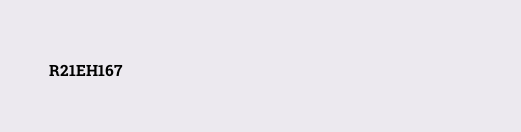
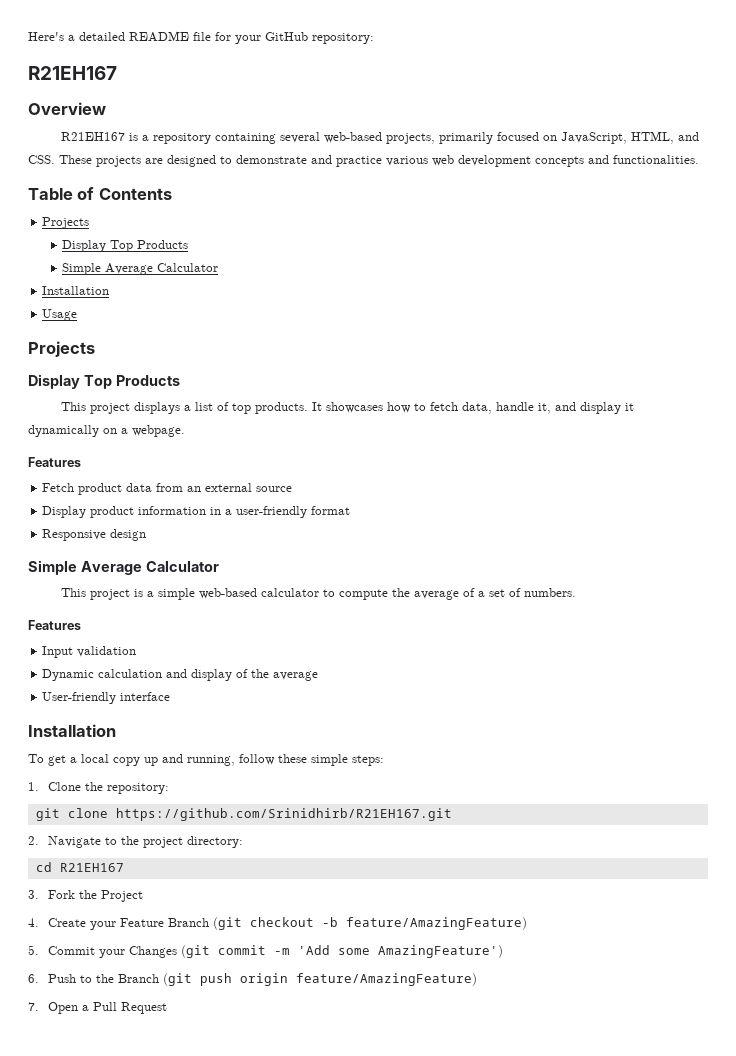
+ Here's a detailed README file for your GitHub repository:
  R21EH167
+ Overview
+ R21EH167 is a repository containing several web-based projects, primarily focused on JavaScript, HTML, and CSS. These projects are designed to demonstrate and practice various web development concepts and functionalities.
+ Table of Contents
+ Projects
+ Display Top Products
+ Simple Average Calculator
+ Installation
+ Usage
+ Projects
+ Display Top Products
+ This project displays a list of top products. It showcases how to fetch data, handle it, and display it dynamically on a webpage.
+ Features
+ Fetch product data from an external source
+ Display product information in a user-friendly format
+ Responsive design
+ Simple Average Calculator
+ This project is a simple web-based calculator to compute the average of a set of numbers.
+ Features
+ Input validation
+ Dynamic calculation and display of the average
+ User-friendly interface
+ Installation
+ To get a local copy up and running, follow these simple steps:
+ 1. Clone the repository:
+ git clone https://github.com/Srinidhirb/R21EH167.git
+ 2. Navigate to the project directory:
+ cd R21EH167
+ 3. Fork the Project
+ 4. Create your Feature Branch (git checkout -b feature/AmazingFeature)
+ 5. Commit your Changes (git commit -m 'Add some AmazingFeature')
+ 6. Push to the Branch (git push origin feature/AmazingFeature)
+ 7. Open a Pull Request

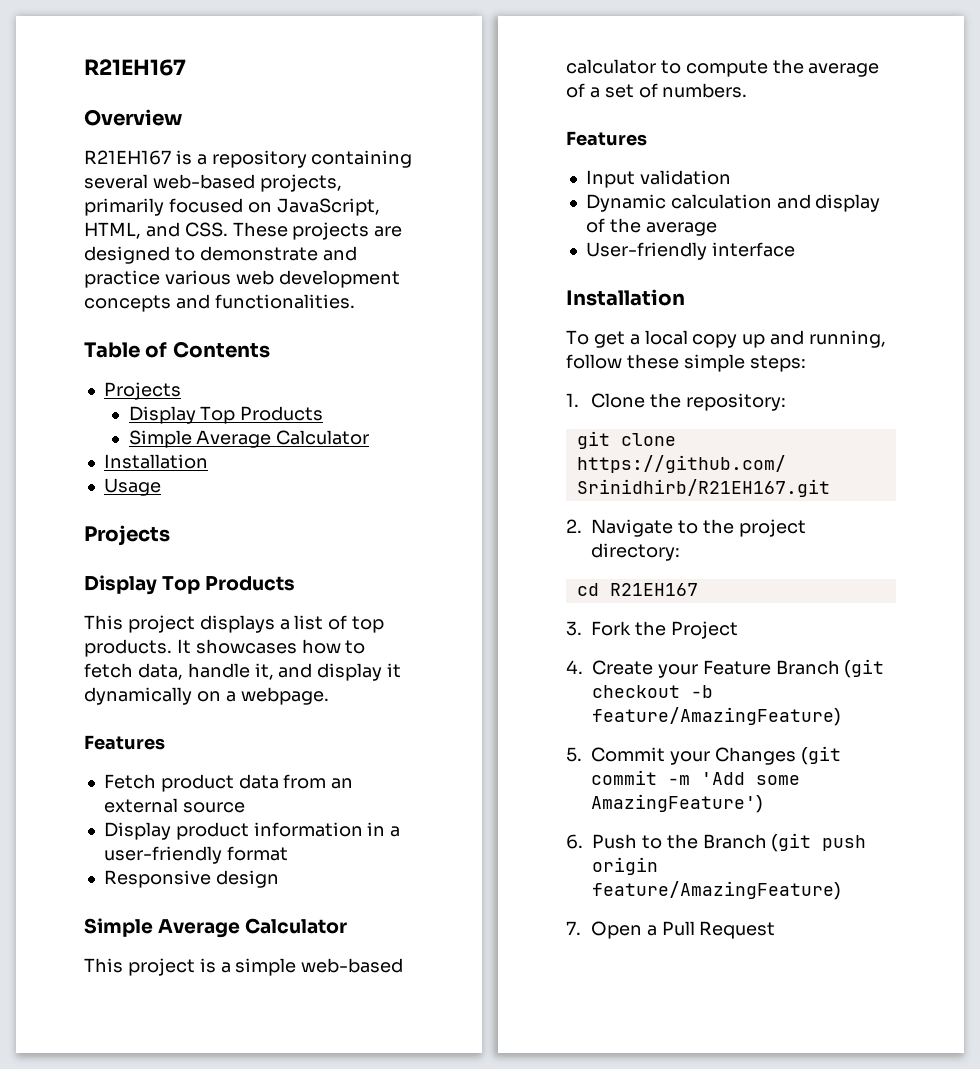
- Here's a detailed README file for your GitHub repository:

